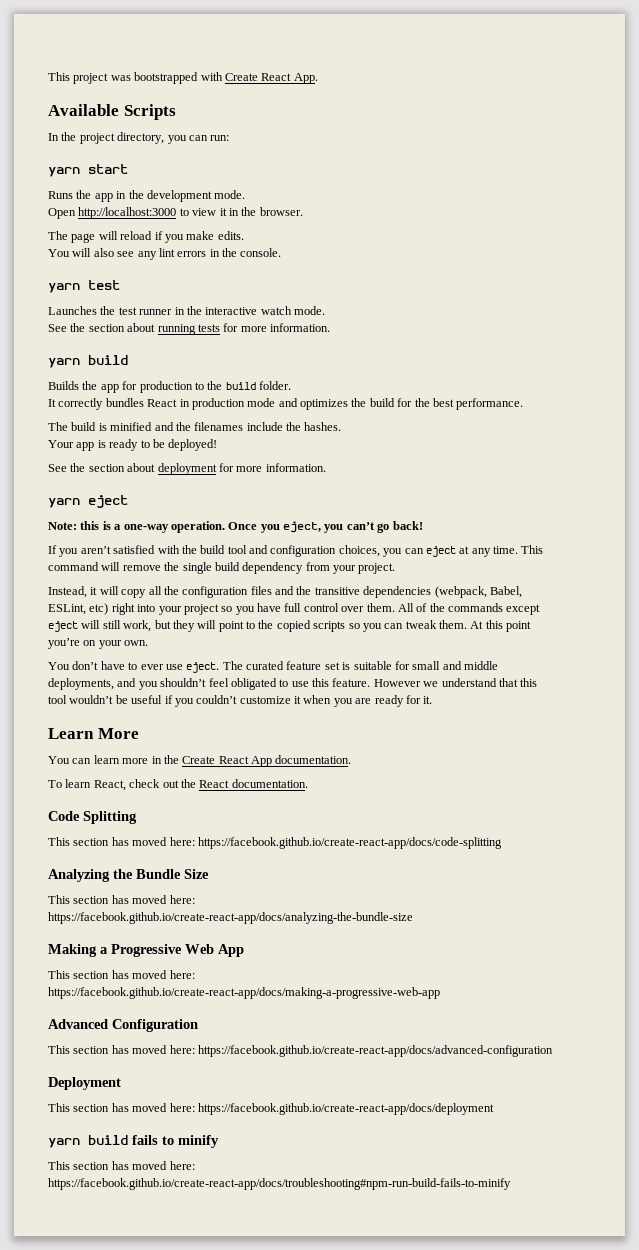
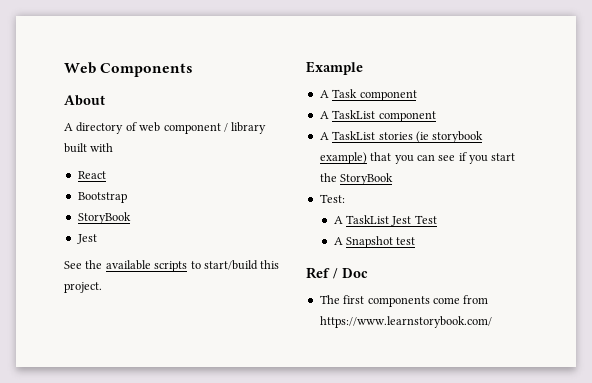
- This project was bootstrapped with Create React App.
- Available Scripts
- In the project directory, you can run:
- yarn start
- Runs the app in the development mode.
- Open http://localhost:3000 to view it in the browser.
- The page will reload if you make edits.
- You will also see any lint errors in the console.
- yarn test
- Launches the test runner in the interactive watch mode.
- See the section about running tests for more information.
- yarn build
- Builds the app for production to the build folder.
- It correctly bundles React in production mode and optimizes the build for the best performance.
- The build is minified and the filenames include the hashes.
- Your app is ready to be deployed!
- See the section about deployment for more information.
- yarn eject
- Note: this is a one-way operation. Once you eject, you can’t go back!
- If you aren’t satisfied with the build tool and configuration choices, you can eject at any time. This command will remove the single build dependency from your project.
- Instead, it will copy all the configuration files and the transitive dependencies (webpack, Babel, ESLint, etc) right into your project so you have full control over them. All of the commands except eject will still work, but they will point to the copied scripts so you can tweak them. At this point you’re on your own.
- You don’t have to ever use eject. The curated feature set is suitable for small and middle deployments, and you shouldn’t feel obligated to use this feature. However we understand that this tool wouldn’t be useful if you couldn’t customize it when you are ready for it.
- Learn More
- You can learn more in the Create React App documentation.
- To learn React, check out the React documentation.
- Code Splitting
- This section has moved here: https://facebook.github.io/create-react-app/docs/code-splitting
- Analyzing the Bundle Size
- This section has moved here: https://facebook.github.io/create-react-app/docs/analyzing-the-bundle-size
- Making a Progressive Web App
- This section has moved here: https://facebook.github.io/create-react-app/docs/making-a-progressive-web-app
- Advanced Configuration
- This section has moved here: https://facebook.github.io/create-react-app/docs/advanced-configuration
- Deployment
- This section has moved here: https://facebook.github.io/create-react-app/docs/deployment
- yarn build fails to minify
- This section has moved here: https://facebook.github.io/create-react-app/docs/troubleshooting#npm-run-build-fails-to-minify
+ Web Components
+ About
+ A directory of web component / library built with
+ React
+ Bootstrap
+ StoryBook
+ Jest
+ See the available scripts to start/build this project.
+ Example
+ A Task component
+ A TaskList component
+ A TaskList stories (ie storybook example) that you can see if you start the StoryBook
+ Test:
+ A TaskList Jest Test
+ A Snapshot test
+ Ref / Doc
+ The first components come from https://www.learnstorybook.com/

